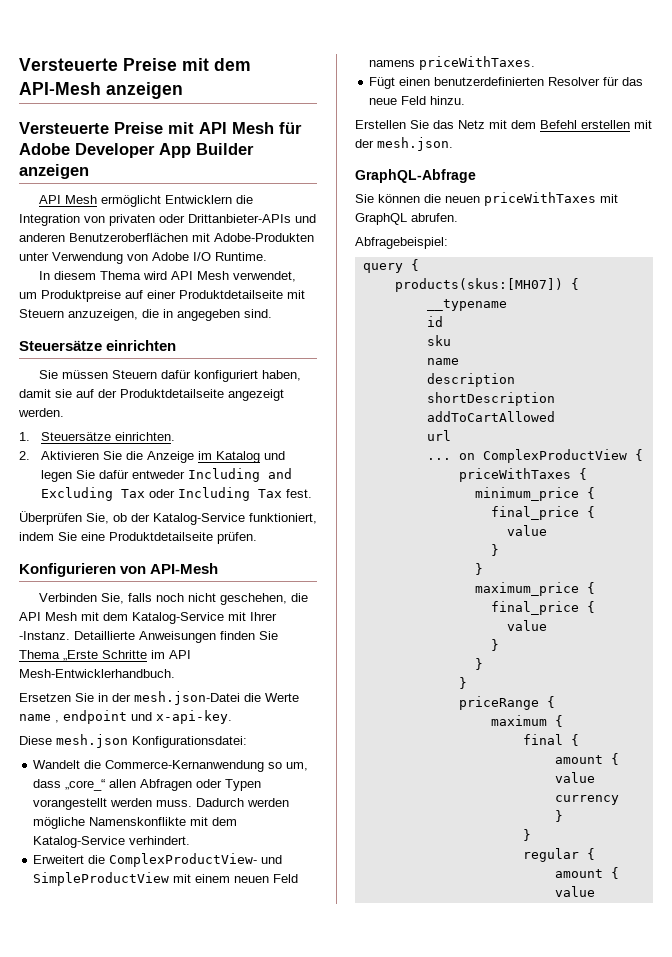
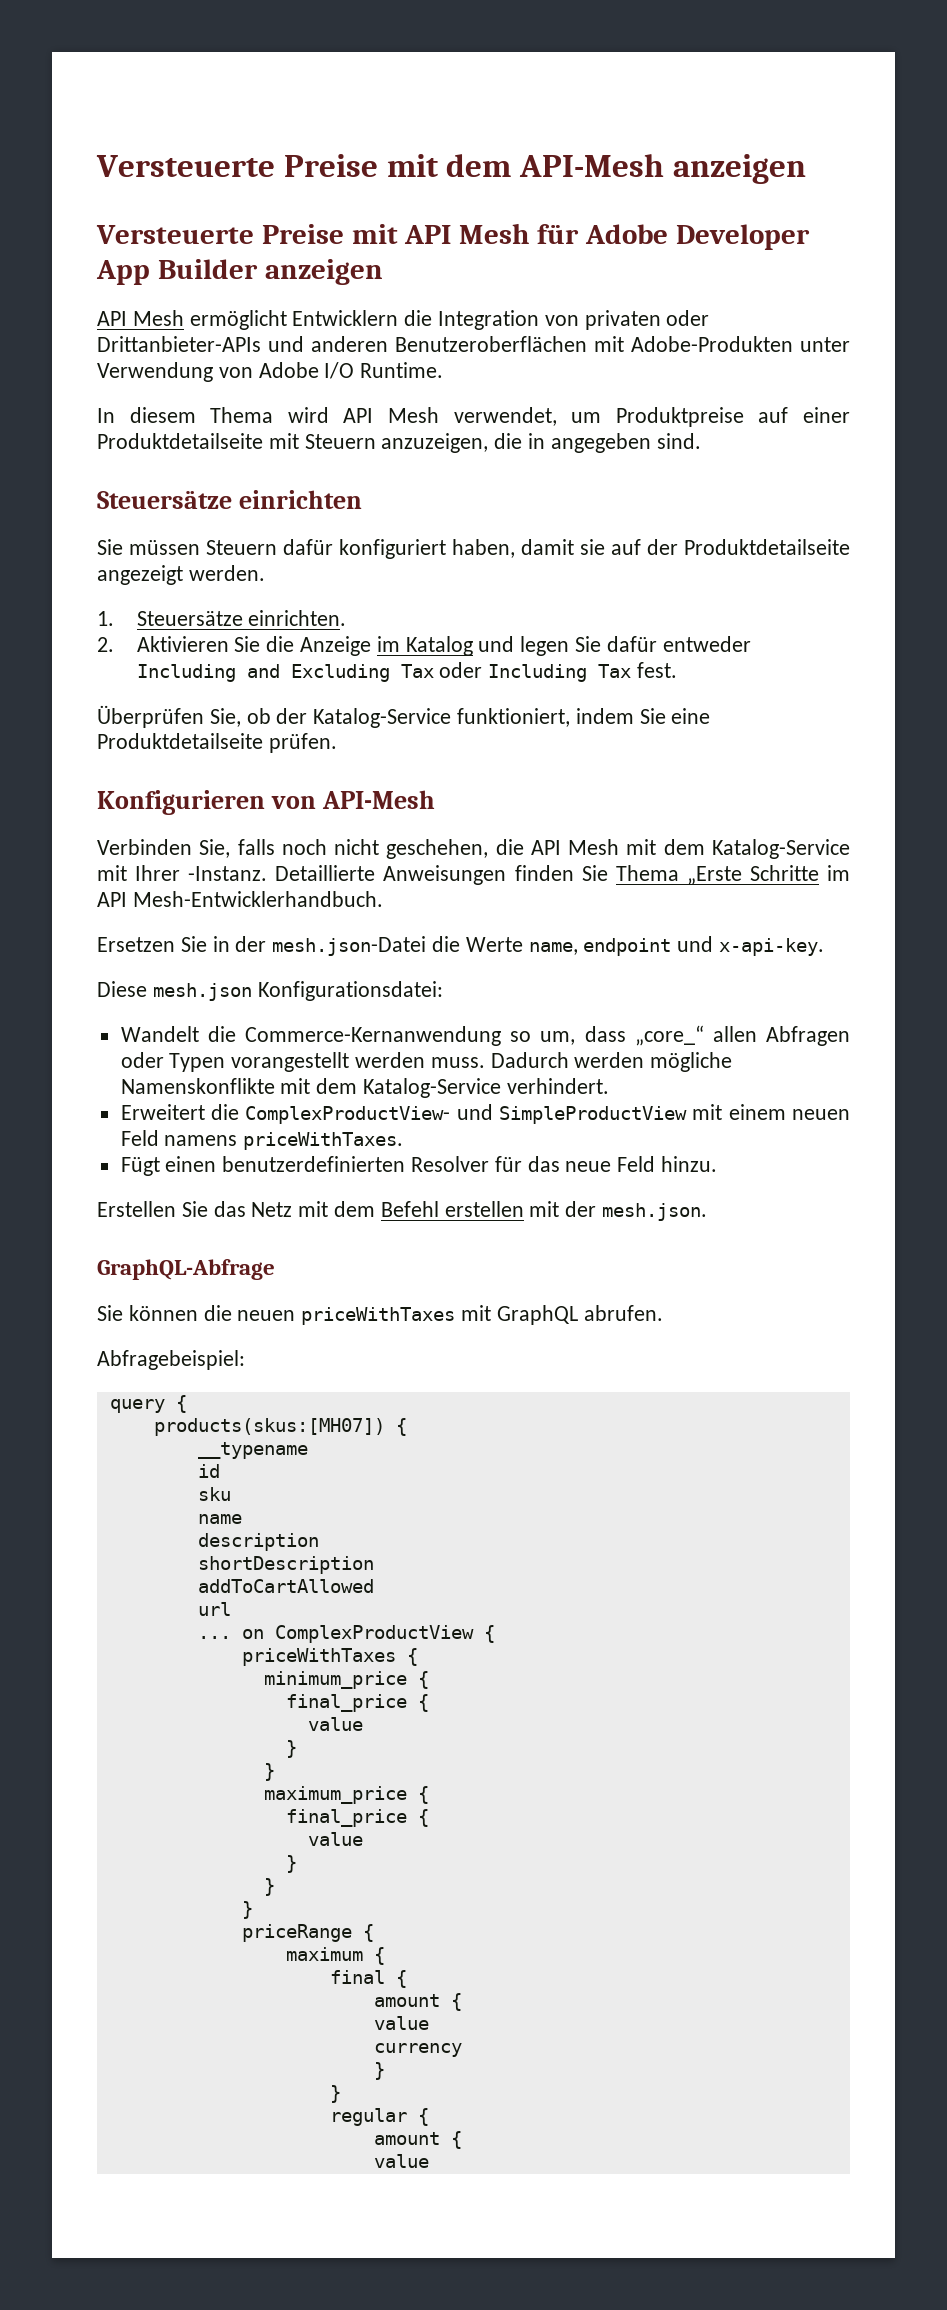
- Ersetzen Sie in der mesh.json-Datei die Werte name , endpoint und x-api-key.
+ Ersetzen Sie in der mesh.json-Datei die Werte name, endpoint und x-api-key.

